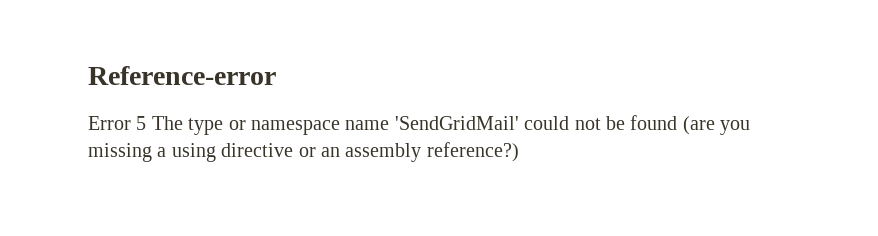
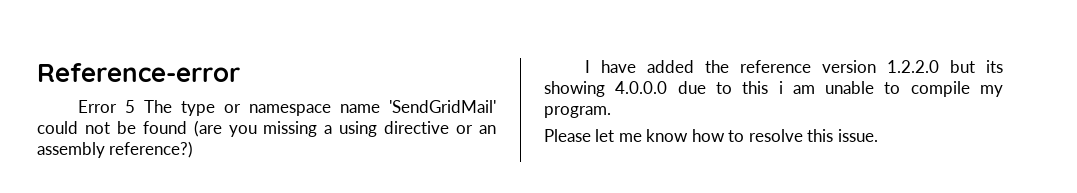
+ I have added the reference version 1.2.2.0 but its showing 4.0.0.0 due to this i am unable to compile my program.
+ Please let me know how to resolve this issue.

